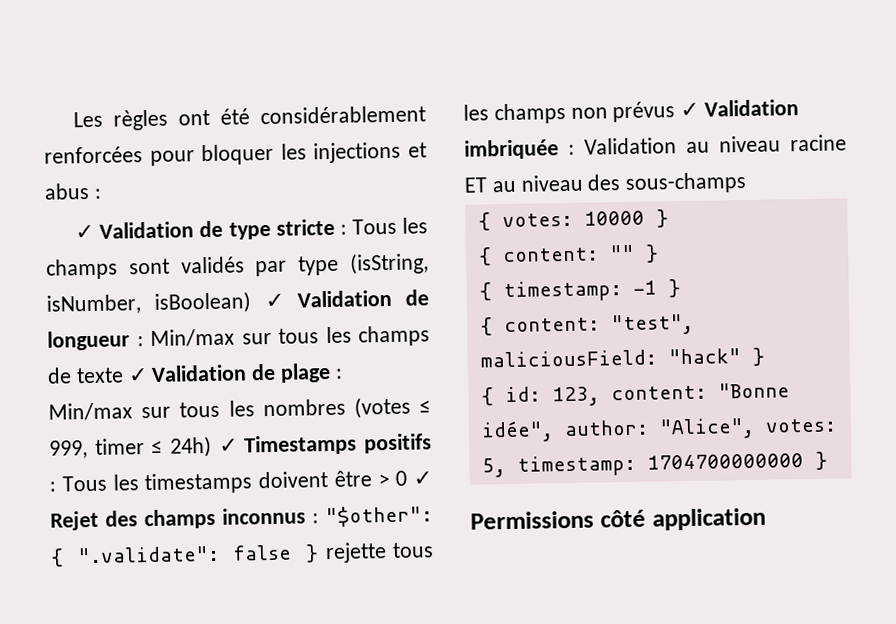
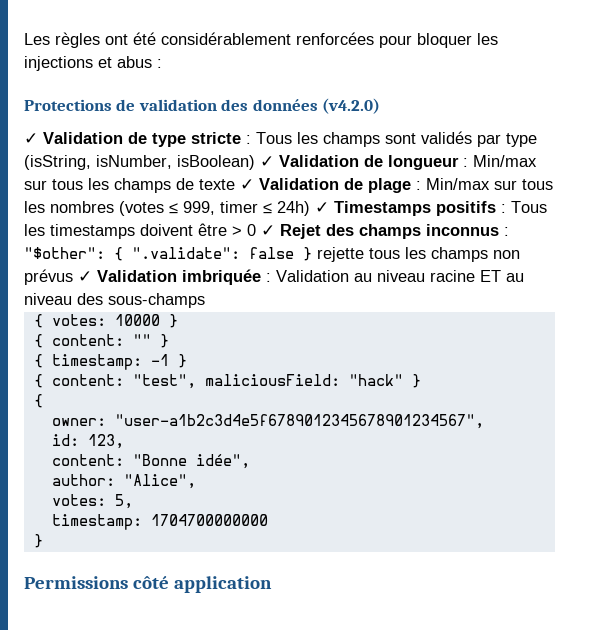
+ Protections de validation des données (v4.2.0)
  { content: "test", maliciousField: "hack" }
- { id: 123, content: "Bonne idée", author: "Alice", votes: 5, timestamp: 1704700000000 }
+ {
+ owner: "user-a1b2c3d4e5f6789012345678901234567",
+ id: 123,
+ content: "Bonne idée",
+ author: "Alice",
+ votes: 5,
+ timestamp: 1704700000000
+ }

